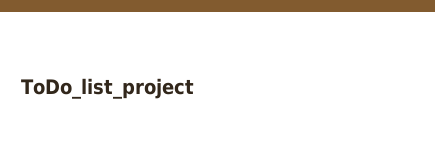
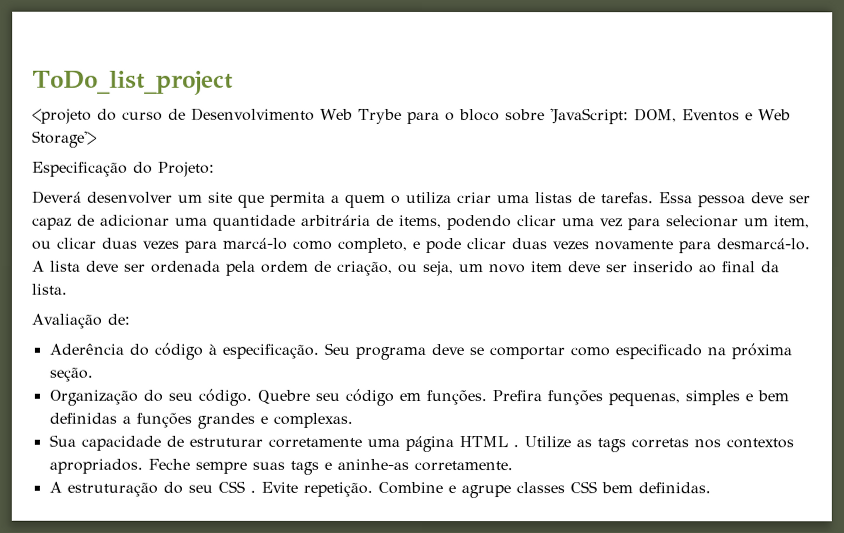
+ <projeto do curso de Desenvolvimento Web Trybe para o bloco sobre 'JavaScript: DOM, Eventos e Web Storage'>
+ Especificação do Projeto:
+ Deverá desenvolver um site que permita a quem o utiliza criar uma listas de tarefas. Essa pessoa deve ser capaz de adicionar uma quantidade arbitrária de items, podendo clicar uma vez para selecionar um item, ou clicar duas vezes para marcá-lo como completo, e pode clicar duas vezes novamente para desmarcá-lo. A lista deve ser ordenada pela ordem de criação, ou seja, um novo item deve ser inserido ao final da lista.
+ Avaliação de:
+ Aderência do código à especificação. Seu programa deve se comportar como especificado na próxima seção.
+ Organização do seu código. Quebre seu código em funções. Prefira funções pequenas, simples e bem definidas a funções grandes e complexas.
+ Sua capacidade de estruturar corretamente uma página HTML . Utilize as tags corretas nos contextos apropriados. Feche sempre suas tags e aninhe-as corretamente.
+ A estruturação do seu CSS . Evite repetição. Combine e agrupe classes CSS bem definidas.

